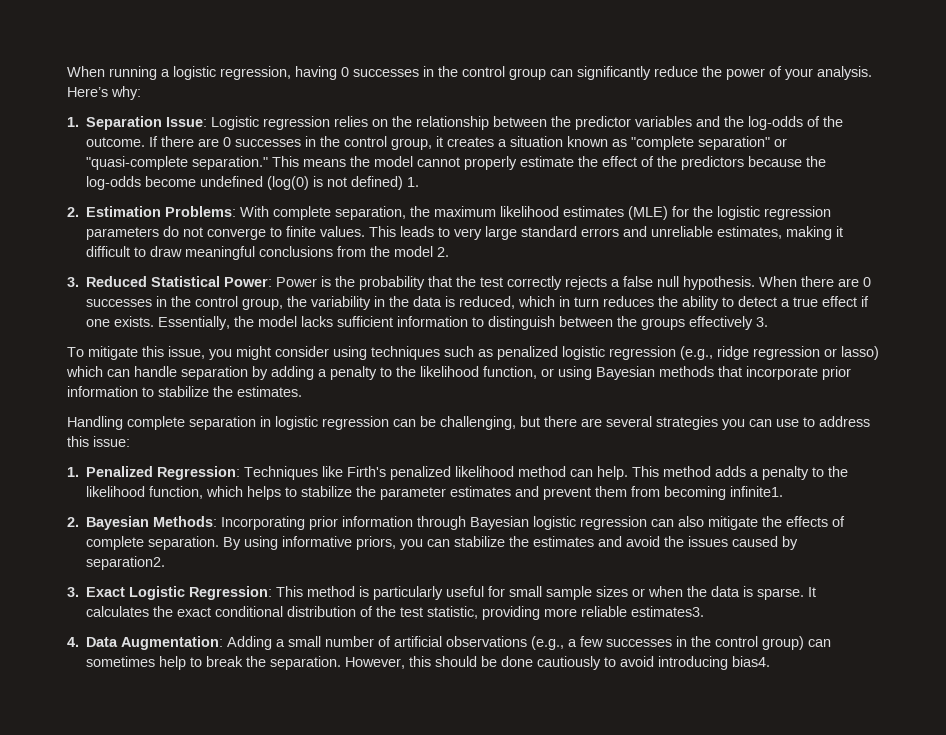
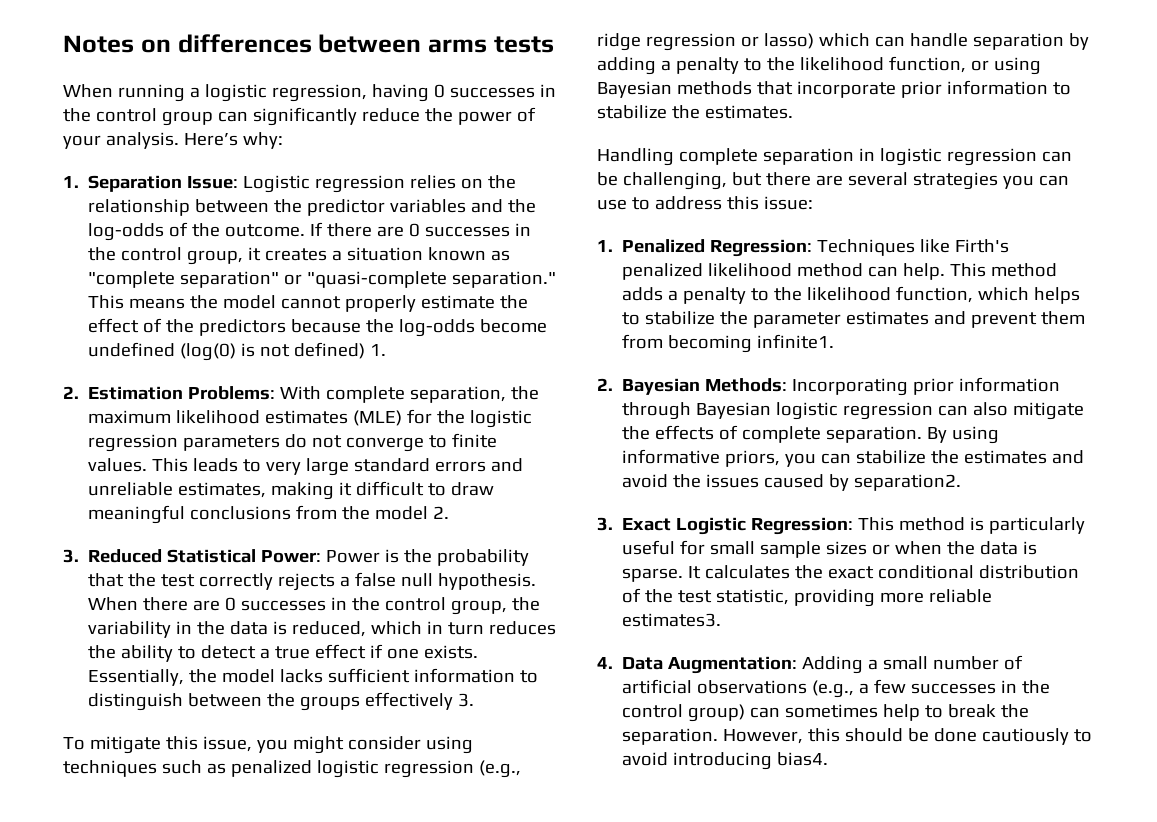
+ Notes on differences between arms tests

